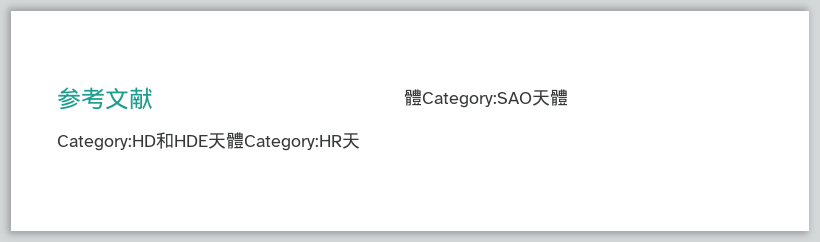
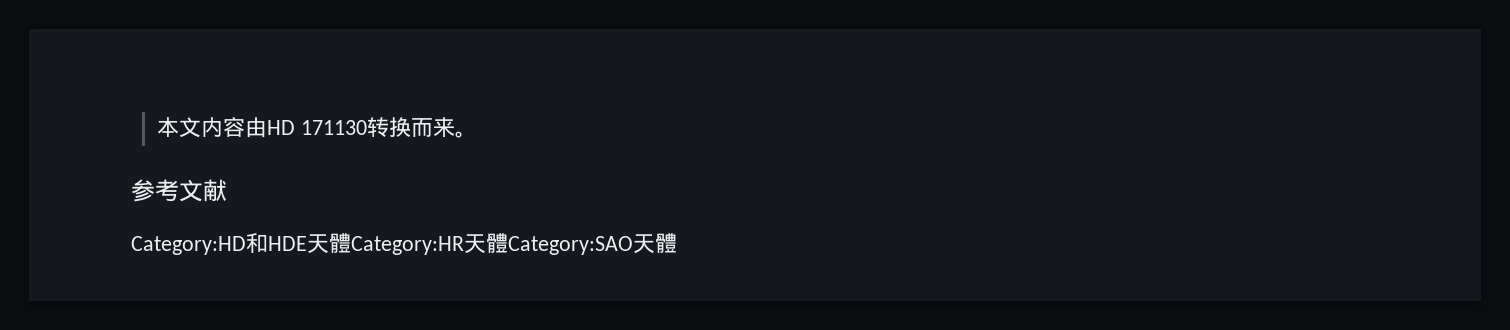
+ 本文内容由HD 171130转换而来。

